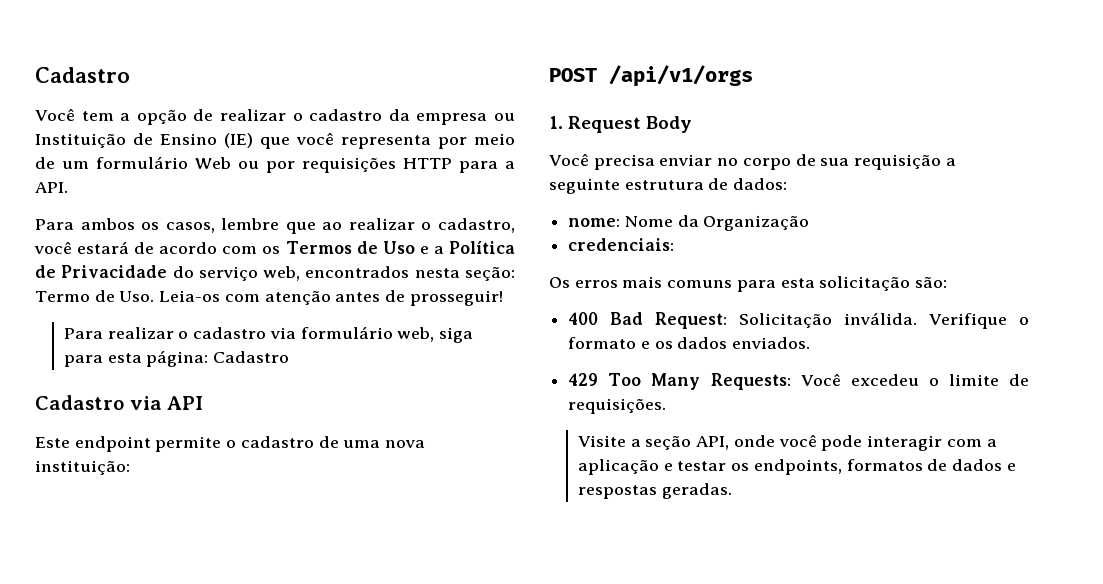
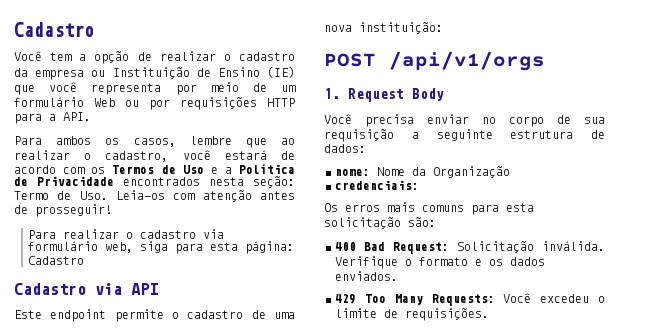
- Para ambos os casos, lembre que ao realizar o cadastro, você estará de acordo com os Termos de Uso e a Política de Privacidade do serviço web, encontrados nesta seção: Termo de Uso. Leia-os com atenção antes de prosseguir!
+ Para ambos os casos, lembre que ao realizar o cadastro, você estará de acordo com os Termos de Uso e a Política de Privacidade encontrados nesta seção: Termo de Uso. Leia-os com atenção antes de prosseguir!
- Visite a seção API, onde você pode interagir com a aplicação e testar os endpoints, formatos de dados e respostas geradas.

